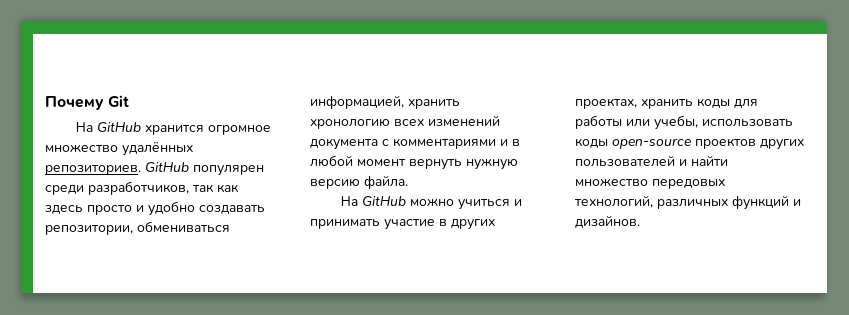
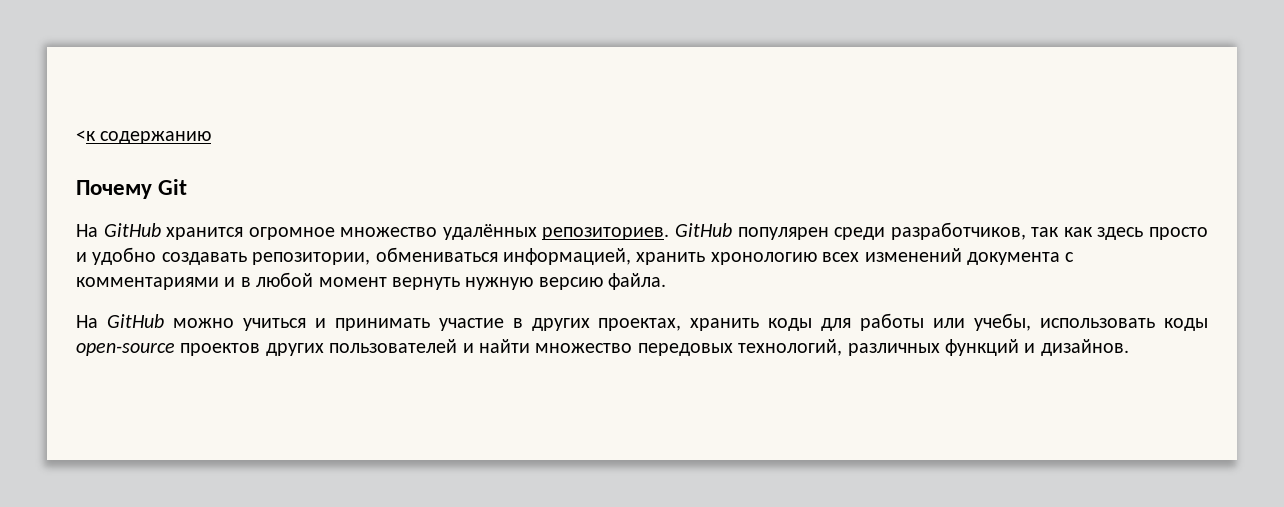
+ <к содержанию

